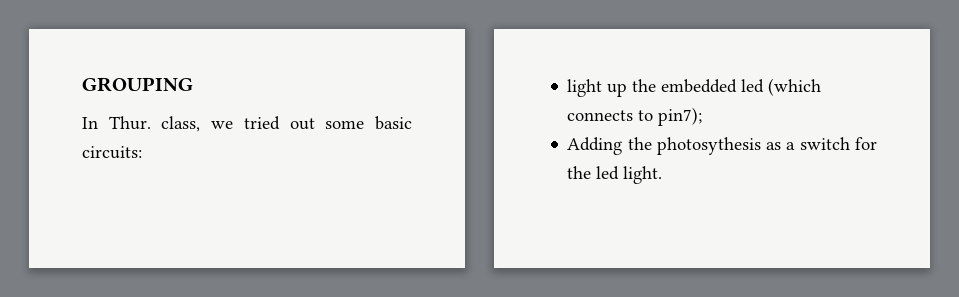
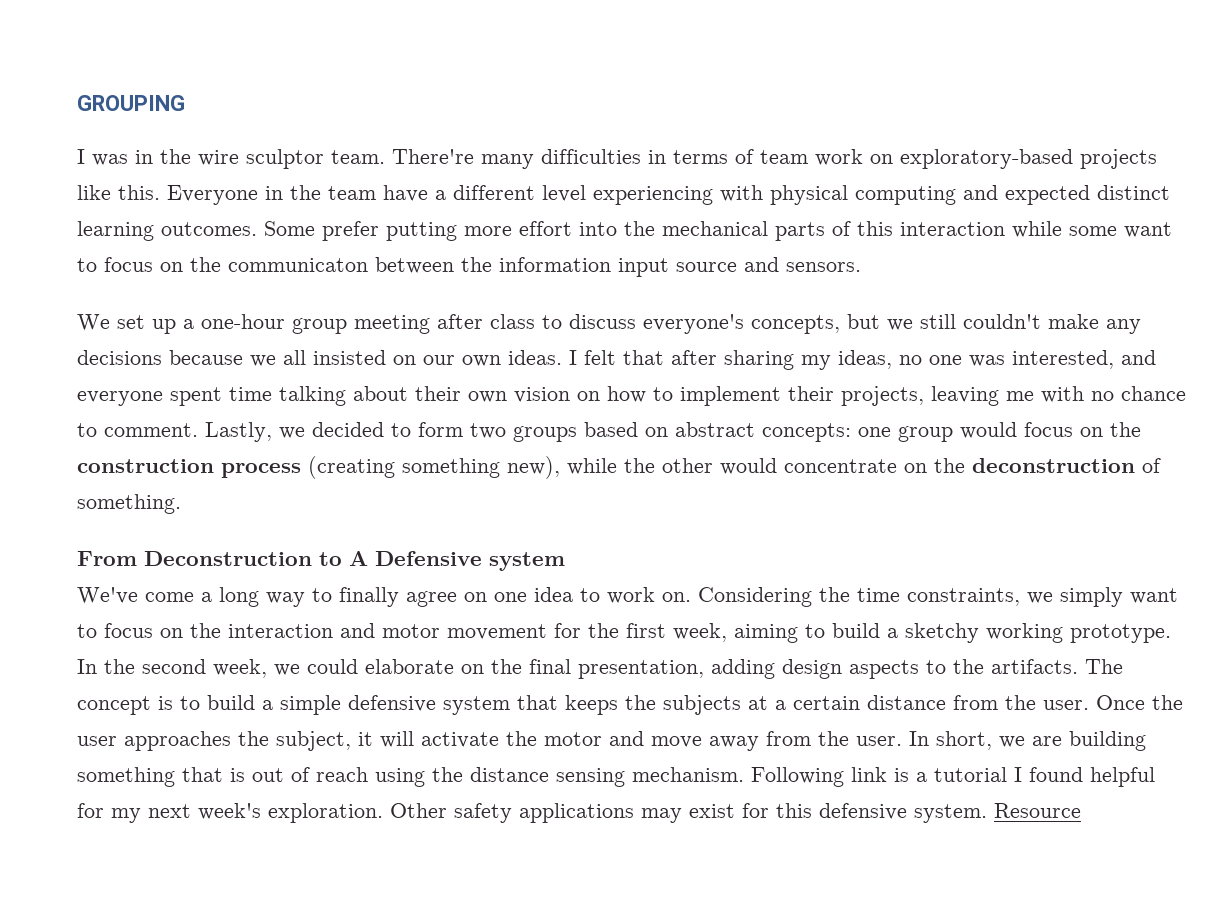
- In Thur. class, we tried out some basic circuits:
- light up the embedded led (which connects to pin7);
- Adding the photosythesis as a switch for the led light.
+ I was in the wire sculptor team. There're many difficulties in terms of team work on exploratory-based projects like this. Everyone in the team have a different level experiencing with physical computing and expected distinct learning outcomes. Some prefer putting more effort into the mechanical parts of this interaction while some want to focus on the communicaton between the information input source and sensors.
+ We set up a one-hour group meeting after class to discuss everyone's concepts, but we still couldn't make any decisions because we all insisted on our own ideas. I felt that after sharing my ideas, no one was interested, and everyone spent time talking about their own vision on how to implement their projects, leaving me with no chance to comment. Lastly, we decided to form two groups based on abstract concepts: one group would focus on the construction process (creating something new), while the other would concentrate on the deconstruction of something.
+ From Deconstruction to A Defensive system
+ We've come a long way to finally agree on one idea to work on. Considering the time constraints, we simply want to focus on the interaction and motor movement for the first week, aiming to build a sketchy working prototype. In the second week, we could elaborate on the final presentation, adding design aspects to the artifacts. The concept is to build a simple defensive system that keeps the subjects at a certain distance from the user. Once the user approaches the subject, it will activate the motor and move away from the user. In short, we are building something that is out of reach using the distance sensing mechanism. Following link is a tutorial I found helpful for my next week's exploration. Other safety applications may exist for this defensive system. Resource

